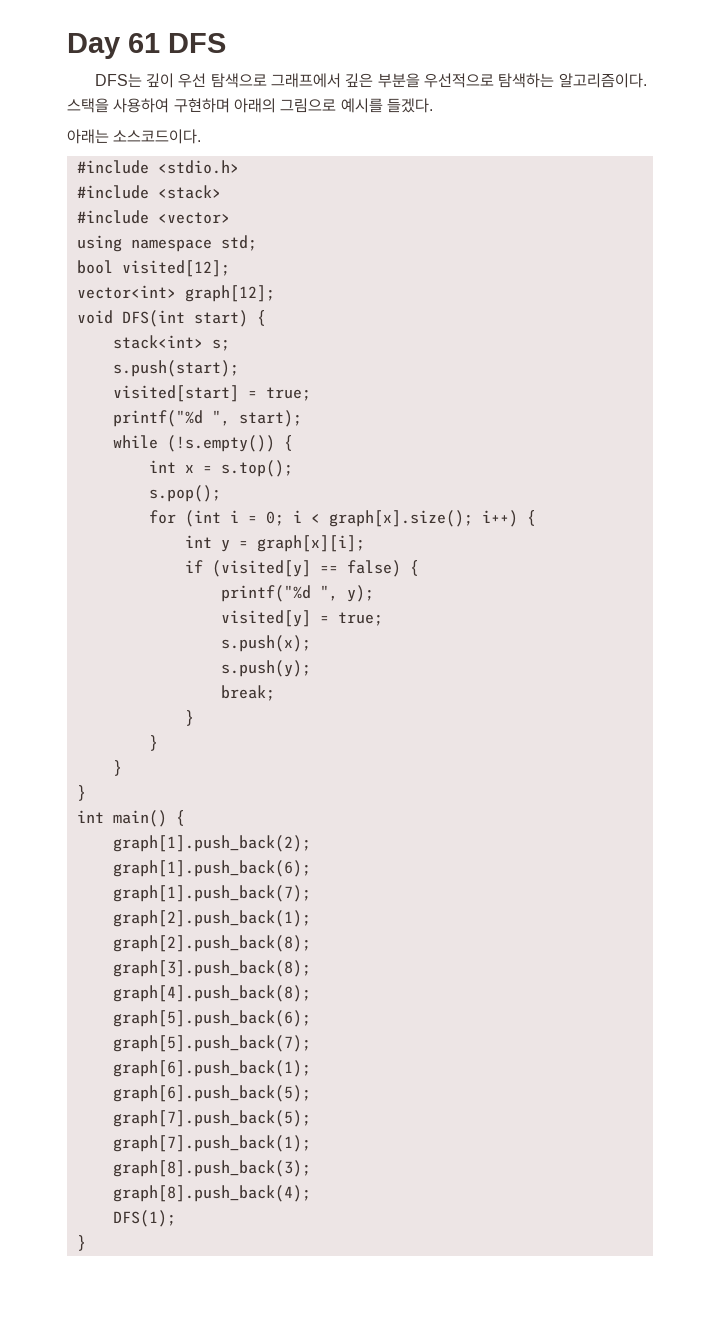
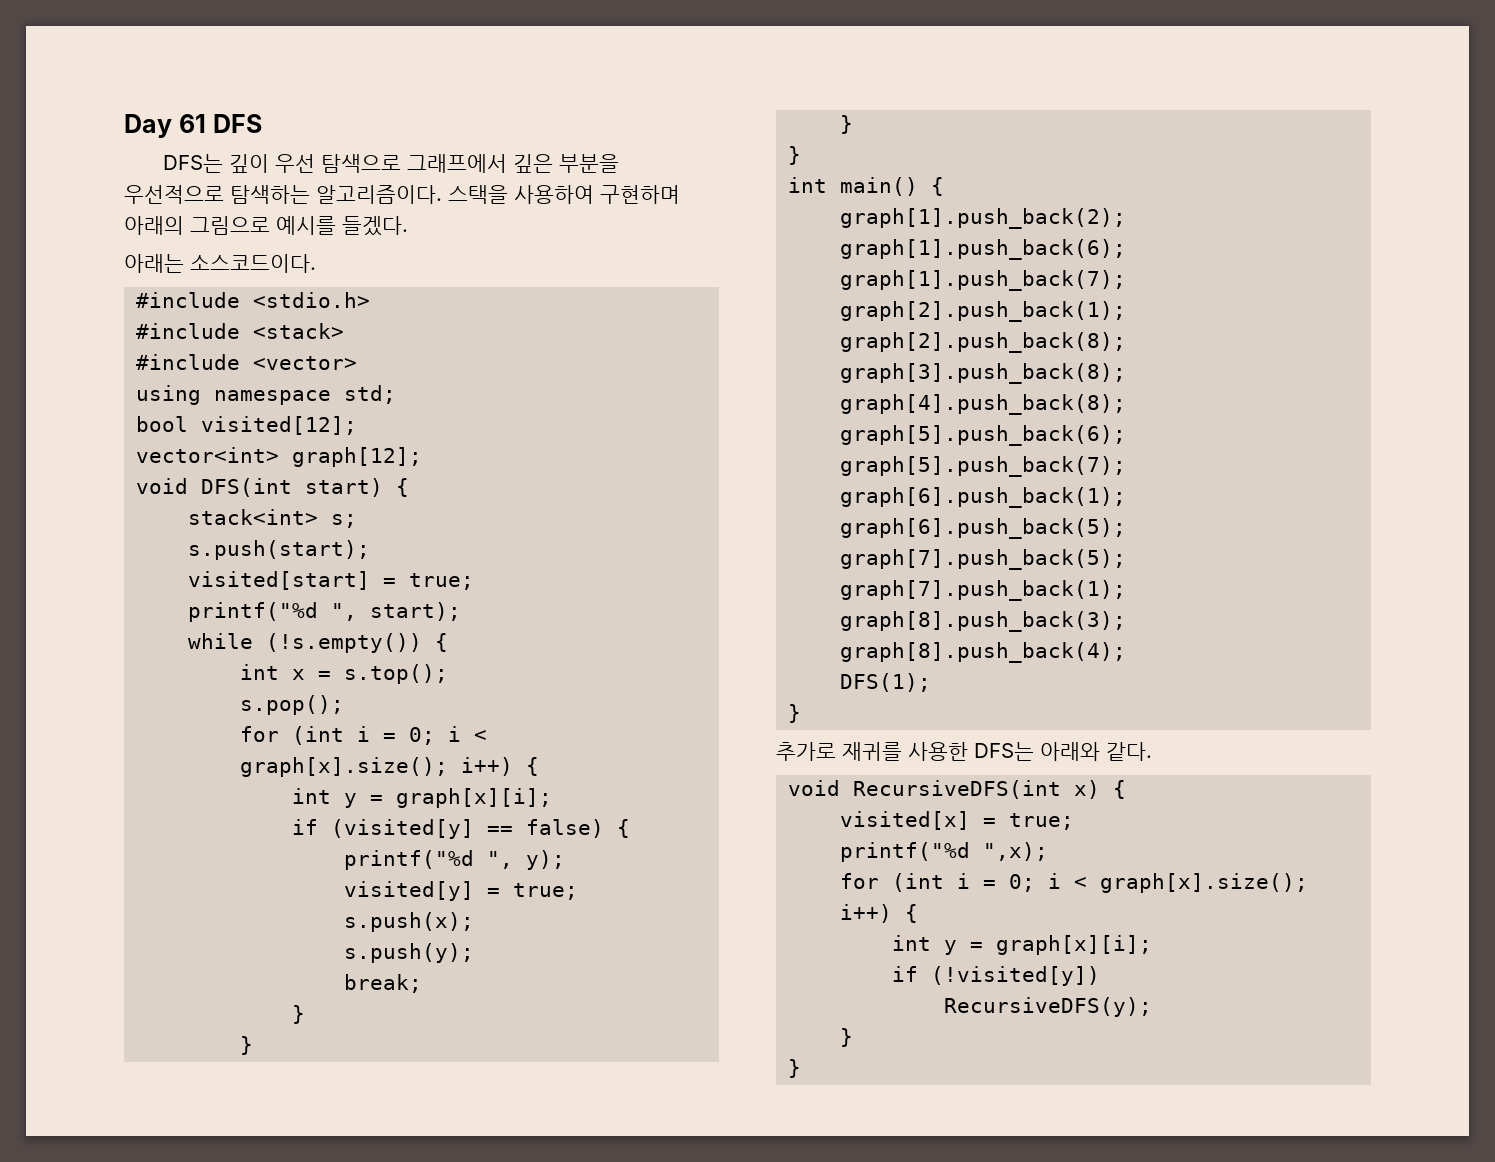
+ 추가로 재귀를 사용한 DFS는 아래와 같다.
+ void RecursiveDFS(int x) {
+ visited[x] = true;
+ printf("%d ",x);
+ for (int i = 0; i < graph[x].size(); i++) {
+ int y = graph[x][i];
+ if (!visited[y])
+ RecursiveDFS(y);
+ }
+ }

